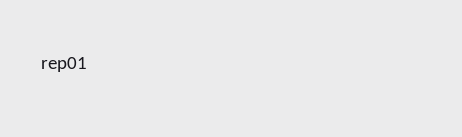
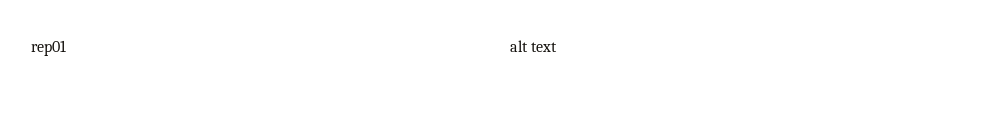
+ alt text

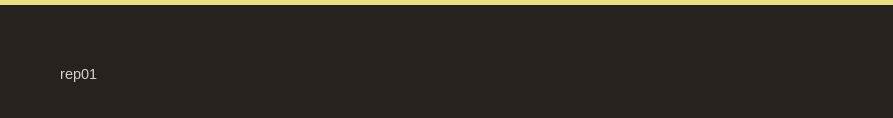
- alt text

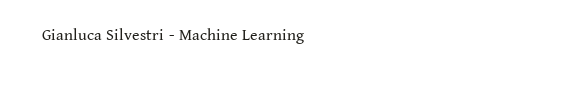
- rep01
+ Gianluca Silvestri - Machine Learning

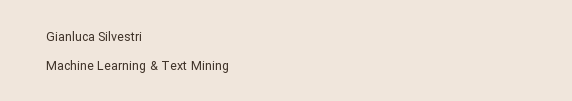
- Gianluca Silvestri - Machine Learning
+ Gianluca Silvestri
+ Machine Learning & Text Mining

